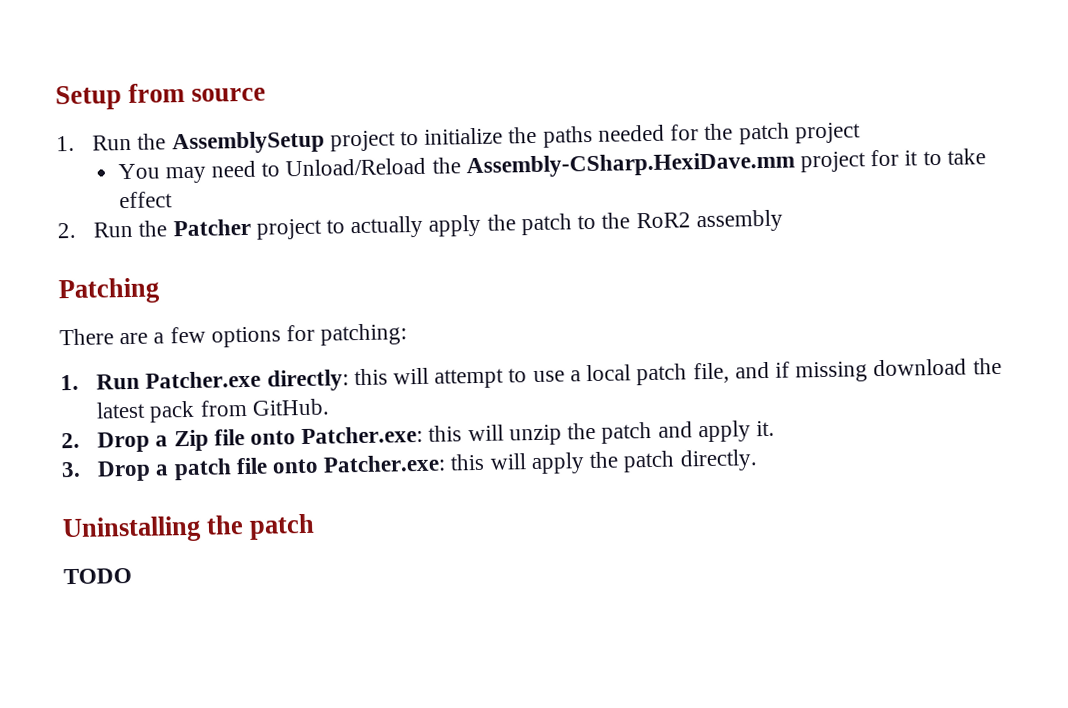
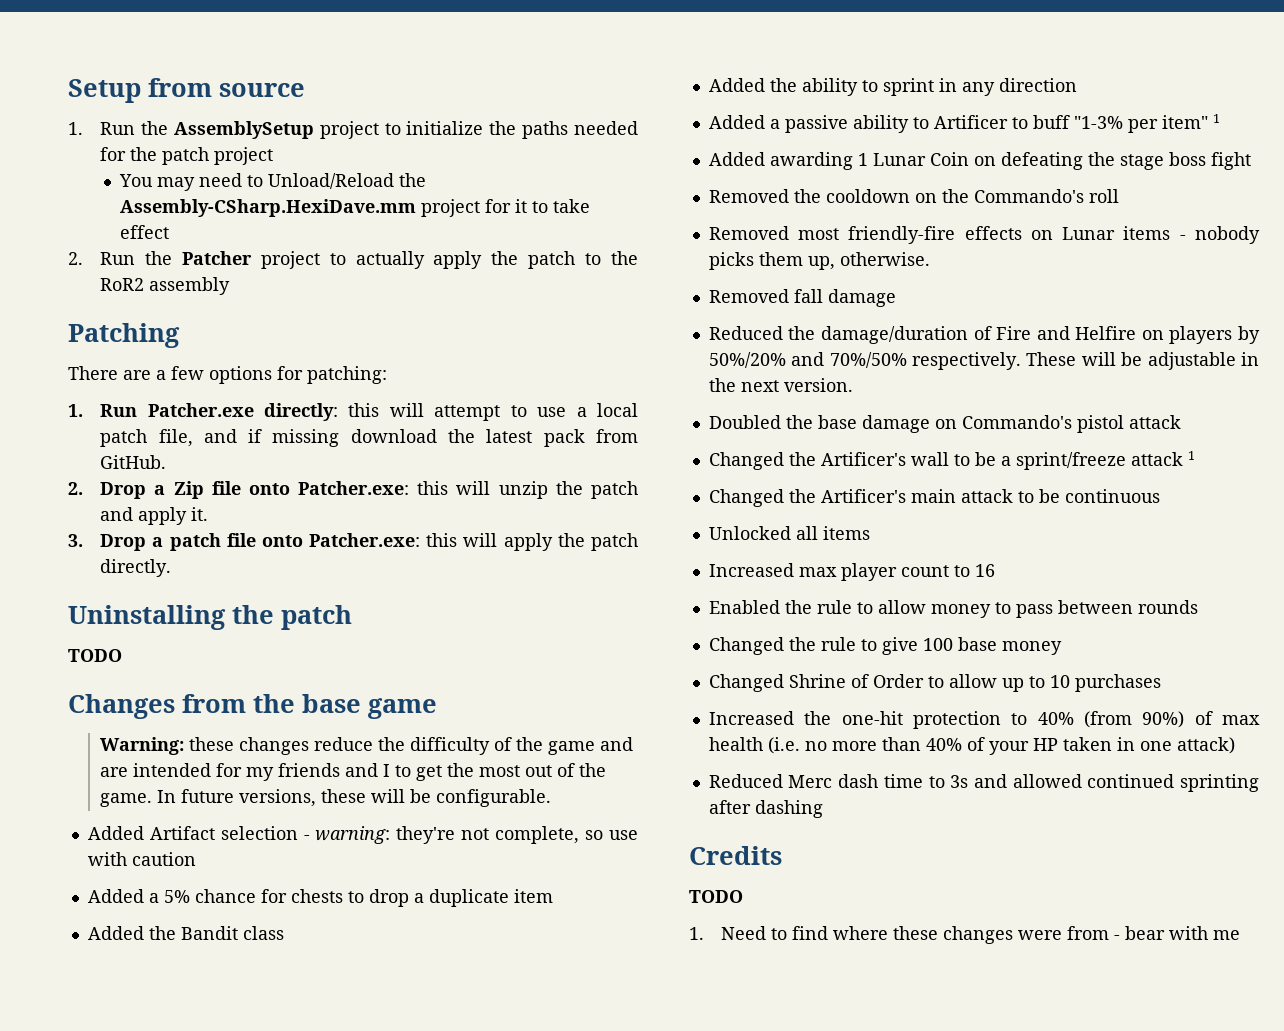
+ Changes from the base game
+ Warning: these changes reduce the difficulty of the game and are intended for my friends and I to get the most out of the game. In future versions, these will be configurable.
+ Added Artifact selection - warning: they're not complete, so use with caution
+ Added a 5% chance for chests to drop a duplicate item
+ Added the Bandit class
+ Added the ability to sprint in any direction
+ Added a passive ability to Artificer to buff "1-3% per item" 1
+ Added awarding 1 Lunar Coin on defeating the stage boss fight
+ Removed the cooldown on the Commando's roll
+ Removed most friendly-fire effects on Lunar items - nobody picks them up, otherwise.
+ Removed fall damage
+ Reduced the damage/duration of Fire and Helfire on players by 50%/20% and 70%/50% respectively. These will be adjustable in the next version.
+ Doubled the base damage on Commando's pistol attack
+ Changed the Artificer's wall to be a sprint/freeze attack 1
+ Changed the Artificer's main attack to be continuous
+ Unlocked all items
+ Increased max player count to 16
+ Enabled the rule to allow money to pass between rounds
+ Changed the rule to give 100 base money
+ Changed Shrine of Order to allow up to 10 purchases
+ Increased the one-hit protection to 40% (from 90%) of max health (i.e. no more than 40% of your HP taken in one attack)
+ Reduced Merc dash time to 3s and allowed continued sprinting after dashing
+ Credits
+ TODO
+ 1. Need to find where these changes were from - bear with me

